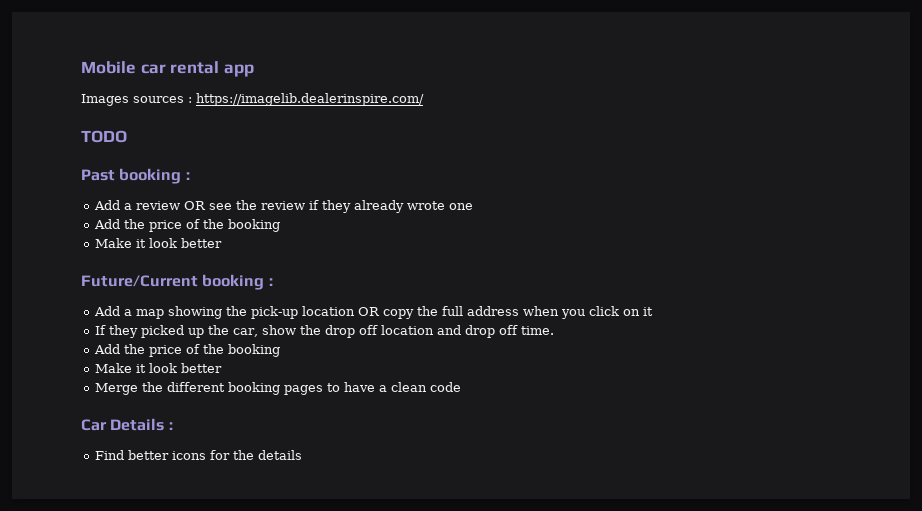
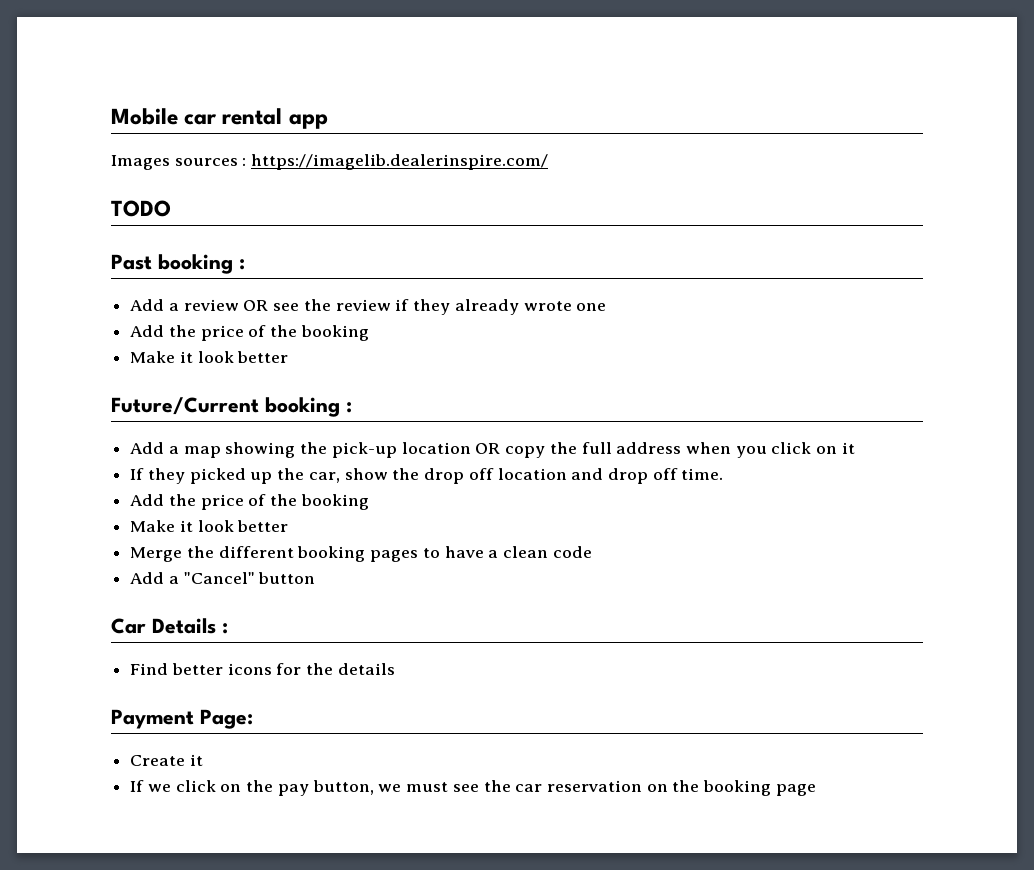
+ Add a "Cancel" button
+ Payment Page:
+ Create it
+ If we click on the pay button, we must see the car reservation on the booking page

